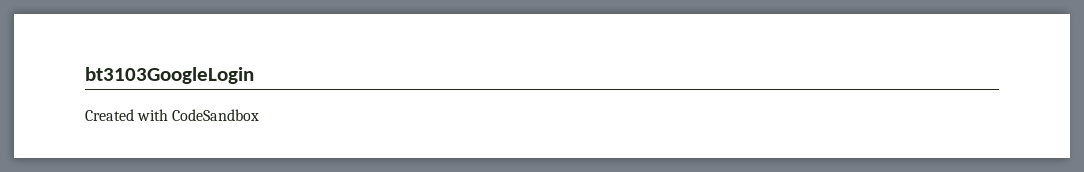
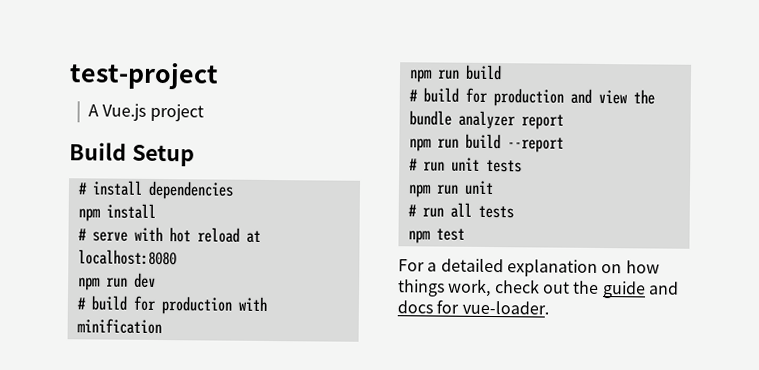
- bt3103GoogleLogin
- Created with CodeSandbox
+ test-project
+ A Vue.js project
+ Build Setup
+ # install dependencies
+ npm install
+ # serve with hot reload at localhost:8080
+ npm run dev
+ # build for production with minification
+ npm run build
+ # build for production and view the bundle analyzer report
+ npm run build --report
+ # run unit tests
+ npm run unit
+ # run all tests
+ npm test
+ For a detailed explanation on how things work, check out the guide and docs for vue-loader.

